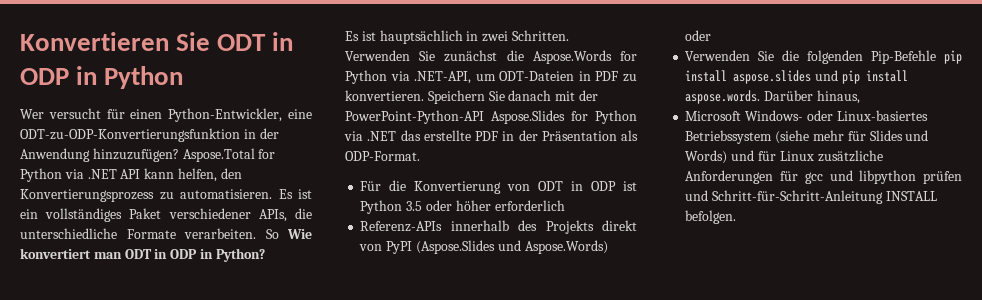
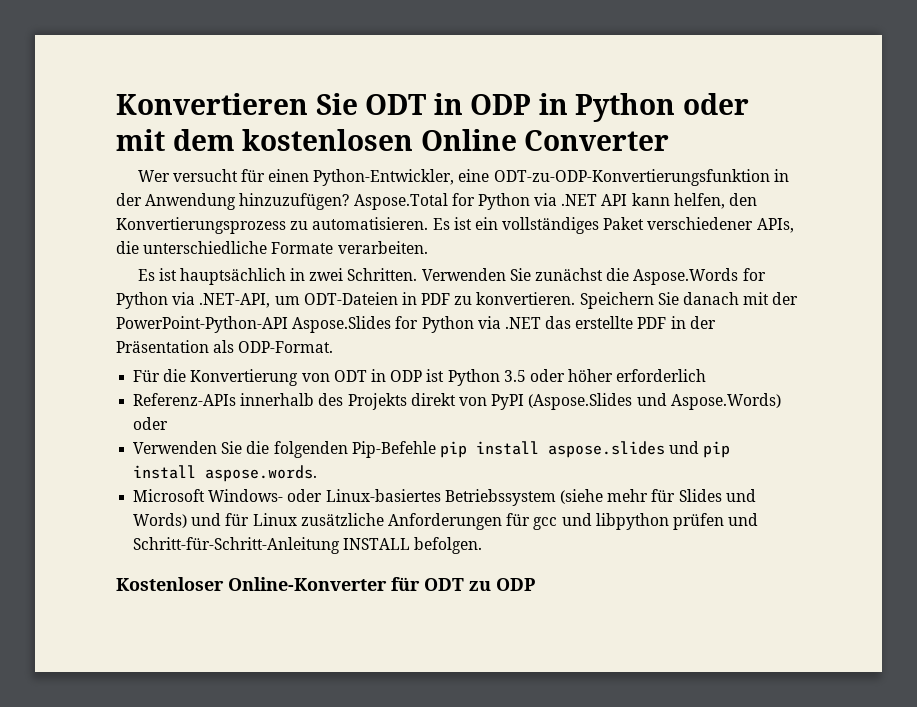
- Konvertieren Sie ODT in ODP in Python
+ Konvertieren Sie ODT in ODP in Python oder mit dem kostenlosen Online Converter
- So Wie konvertiert man ODT in ODP in Python?
- Verwenden Sie die folgenden Pip-Befehle pip install aspose.slides und pip install aspose.words. Darüber hinaus,
+ Verwenden Sie die folgenden Pip-Befehle pip install aspose.slides und pip install aspose.words.
+ Kostenloser Online-Konverter für ODT zu ODP

